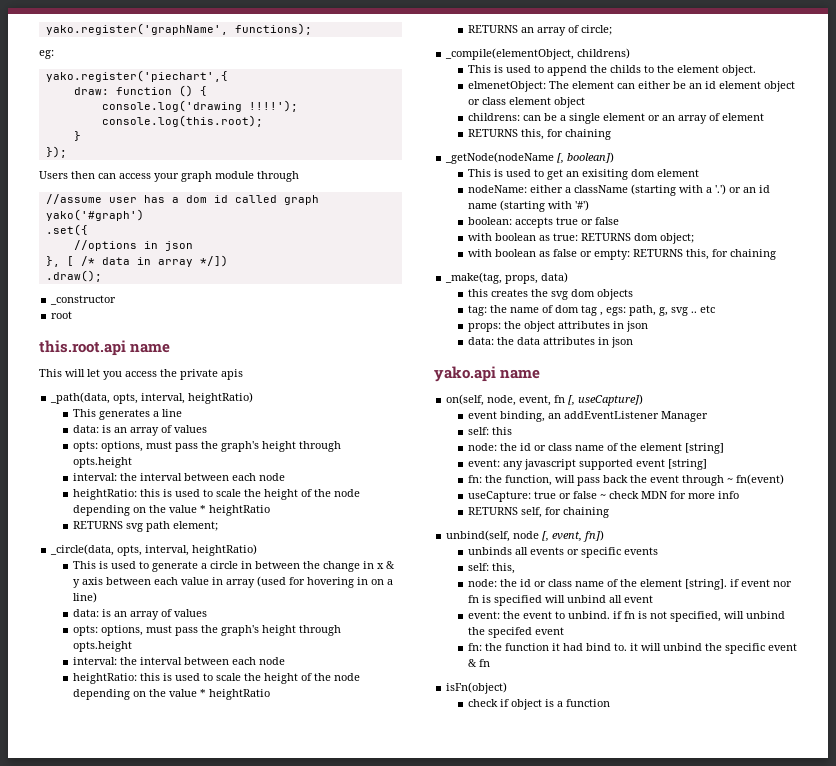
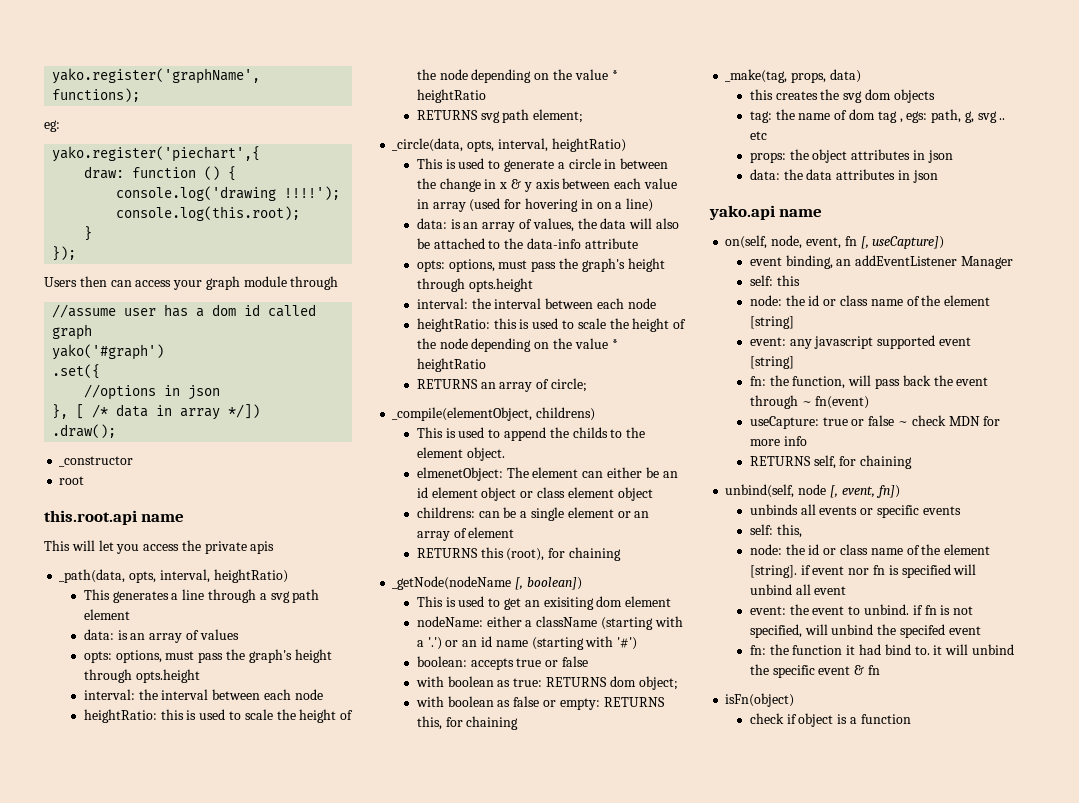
- This generates a line
+ This generates a line through a svg path element
  This is used to generate a circle in between the change in x & y axis between each value in array (used for hovering in on a line)
- data: is an array of values
+ data: is an array of values, the data will also be attached to the data-info attribute
  childrens: can be a single element or an array of element
- RETURNS this, for chaining
+ RETURNS this (root), for chaining

